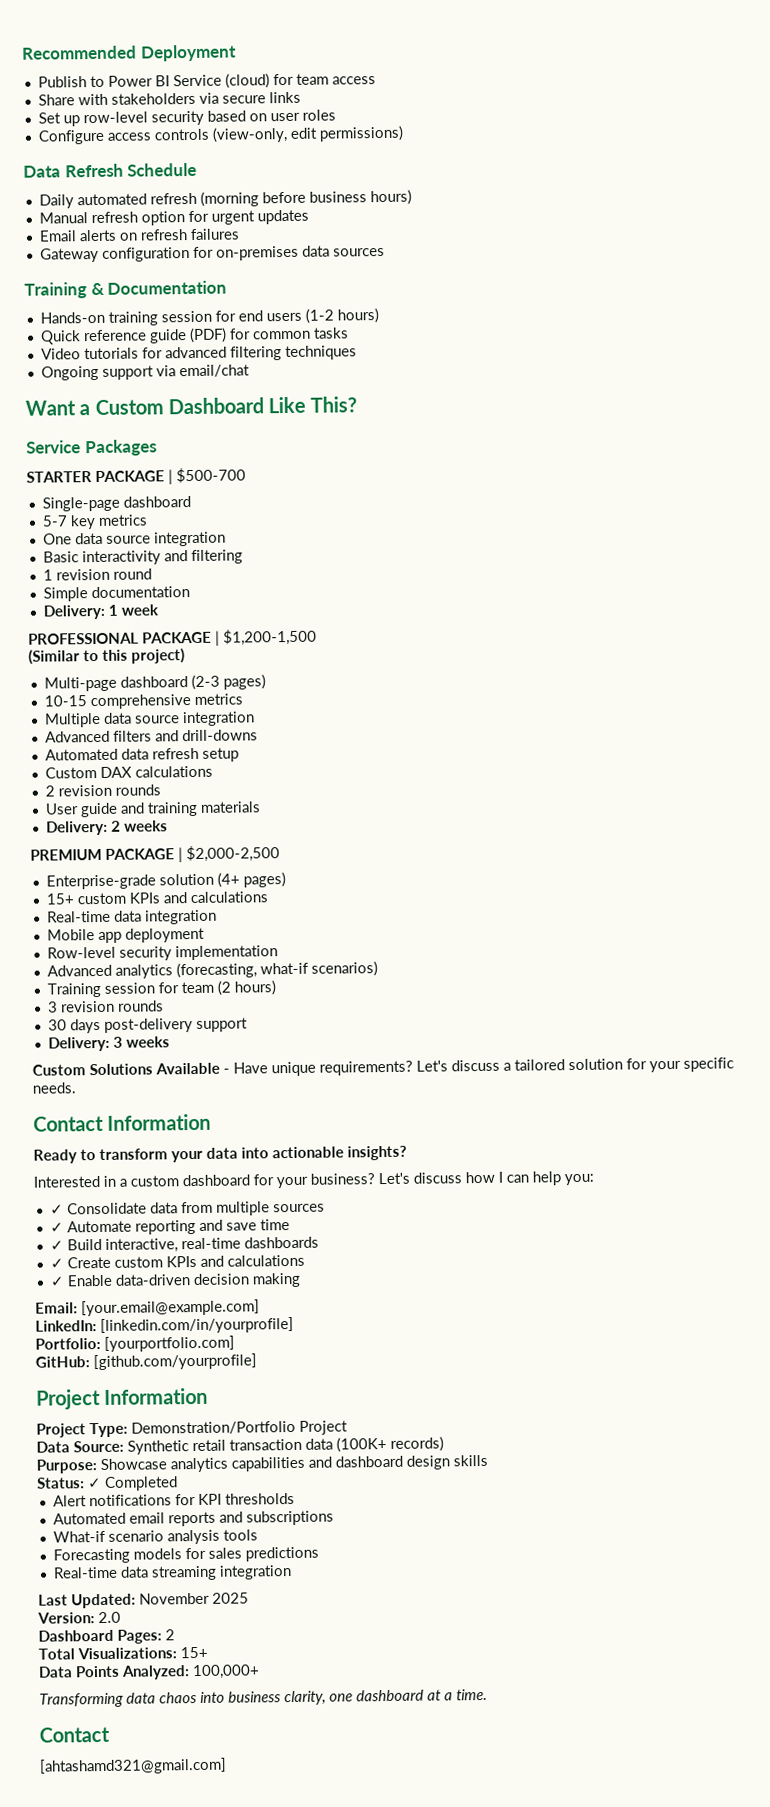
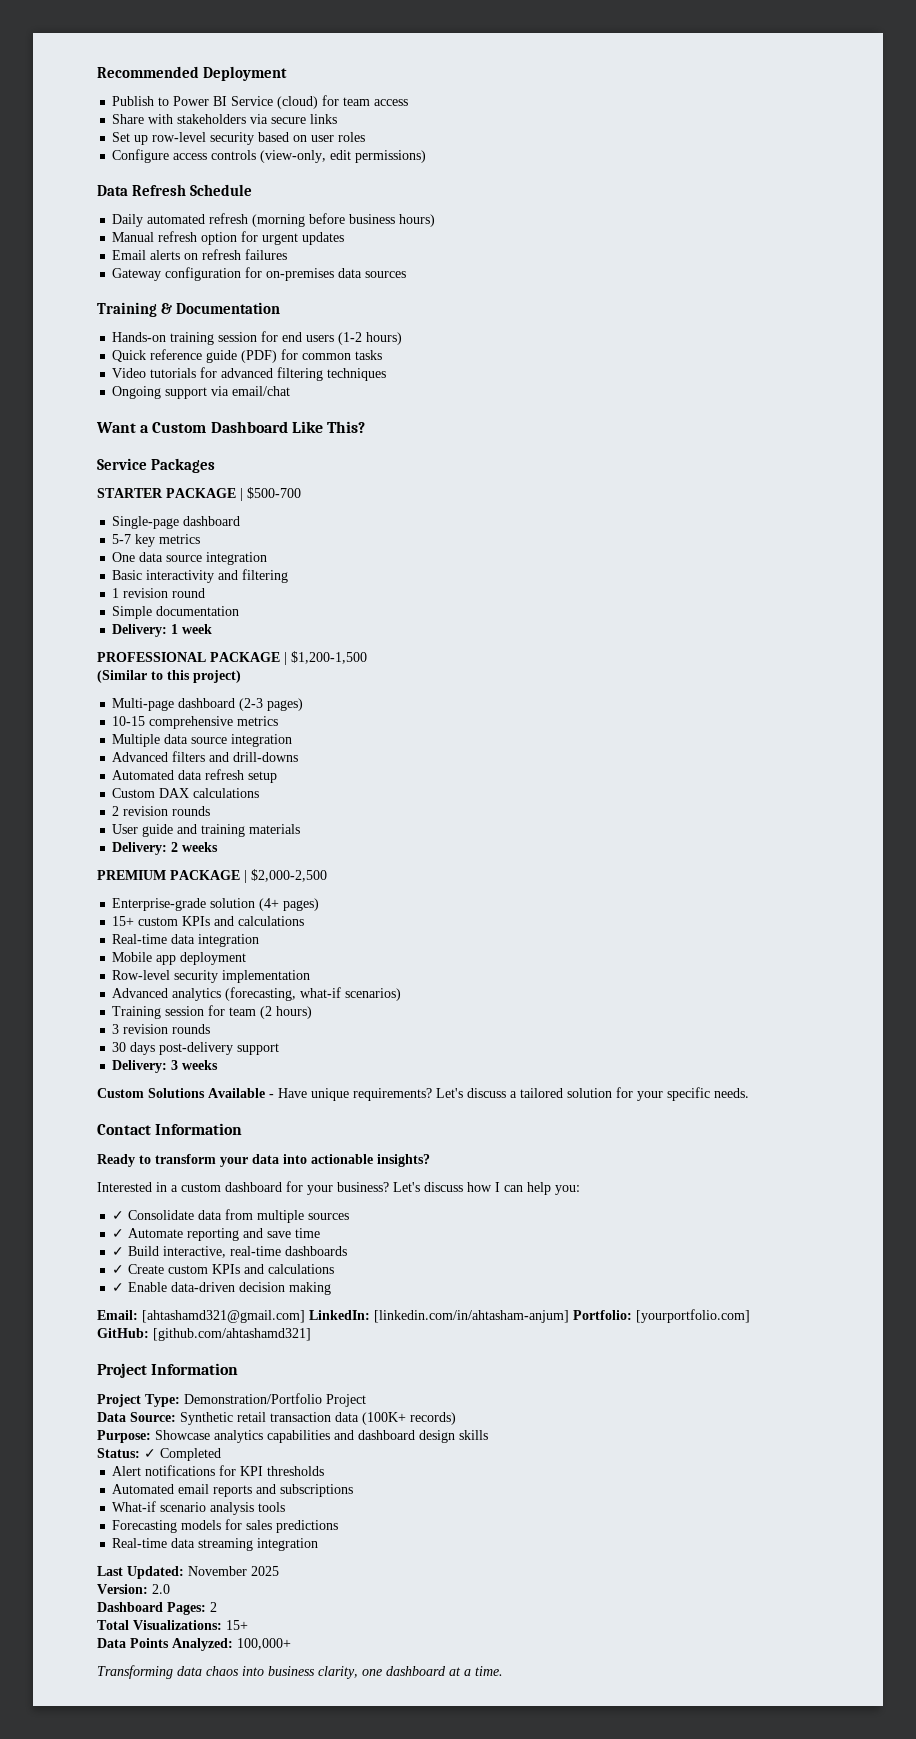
- Email: [your.email@example.com]
- LinkedIn: [linkedin.com/in/yourprofile]
- Portfolio: [yourportfolio.com]
+ Email: [ahtashamd321@gmail.com] LinkedIn: [linkedin.com/in/ahtasham-anjum] Portfolio: [yourportfolio.com]
- GitHub: [github.com/yourprofile]
+ GitHub: [github.com/ahtashamd321]
  Transforming data chaos into business clarity, one dashboard at a time.
- Contact
- [ahtashamd321@gmail.com]

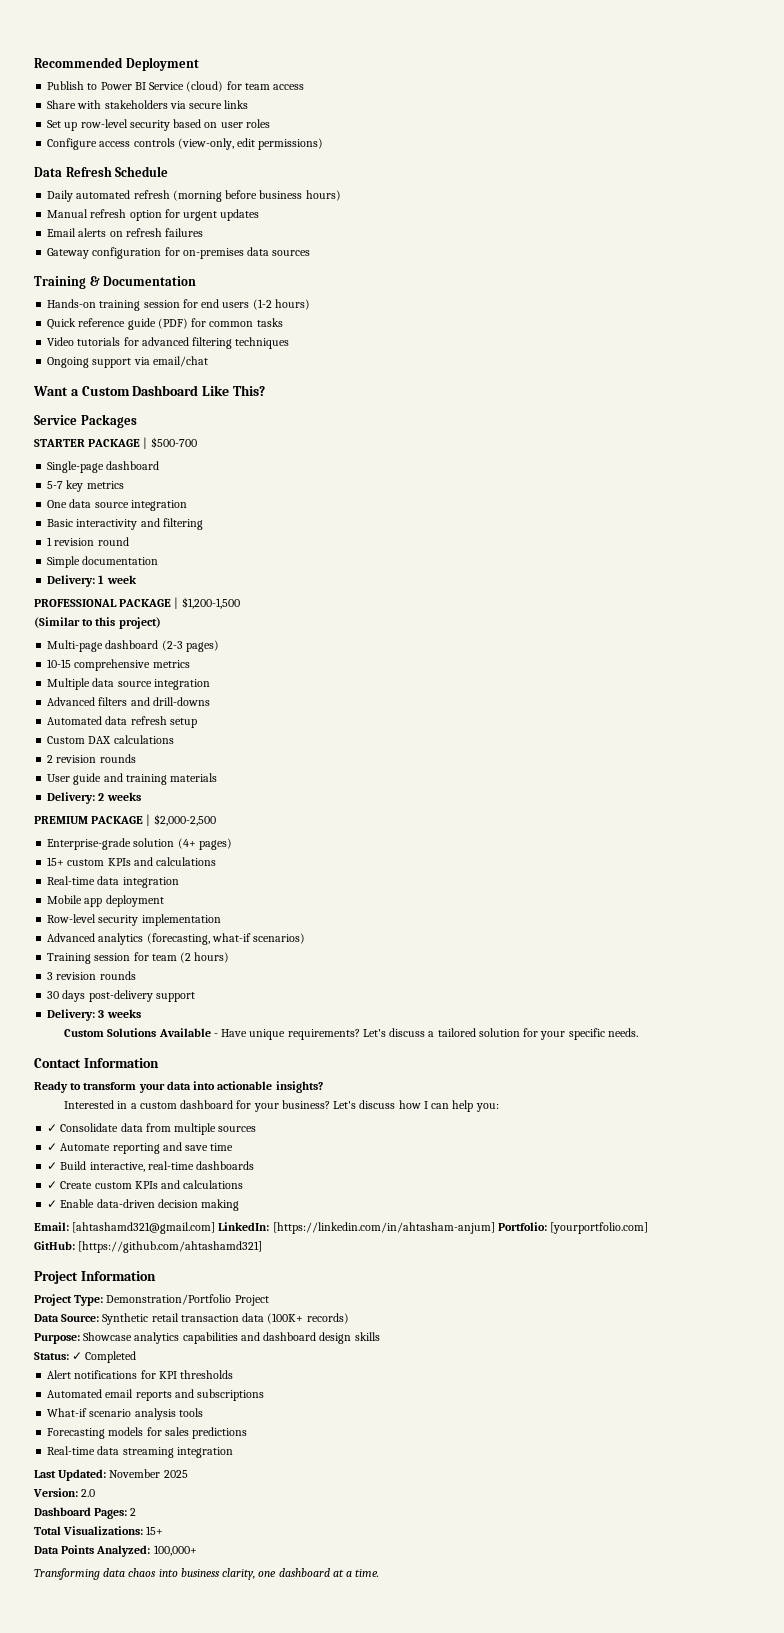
- Email: [ahtashamd321@gmail.com] LinkedIn: [linkedin.com/in/ahtasham-anjum] Portfolio: [yourportfolio.com]
+ Email: [ahtashamd321@gmail.com] LinkedIn: [https://linkedin.com/in/ahtasham-anjum] Portfolio: [yourportfolio.com]
- GitHub: [github.com/ahtashamd321]
+ GitHub: [https://github.com/ahtashamd321]

